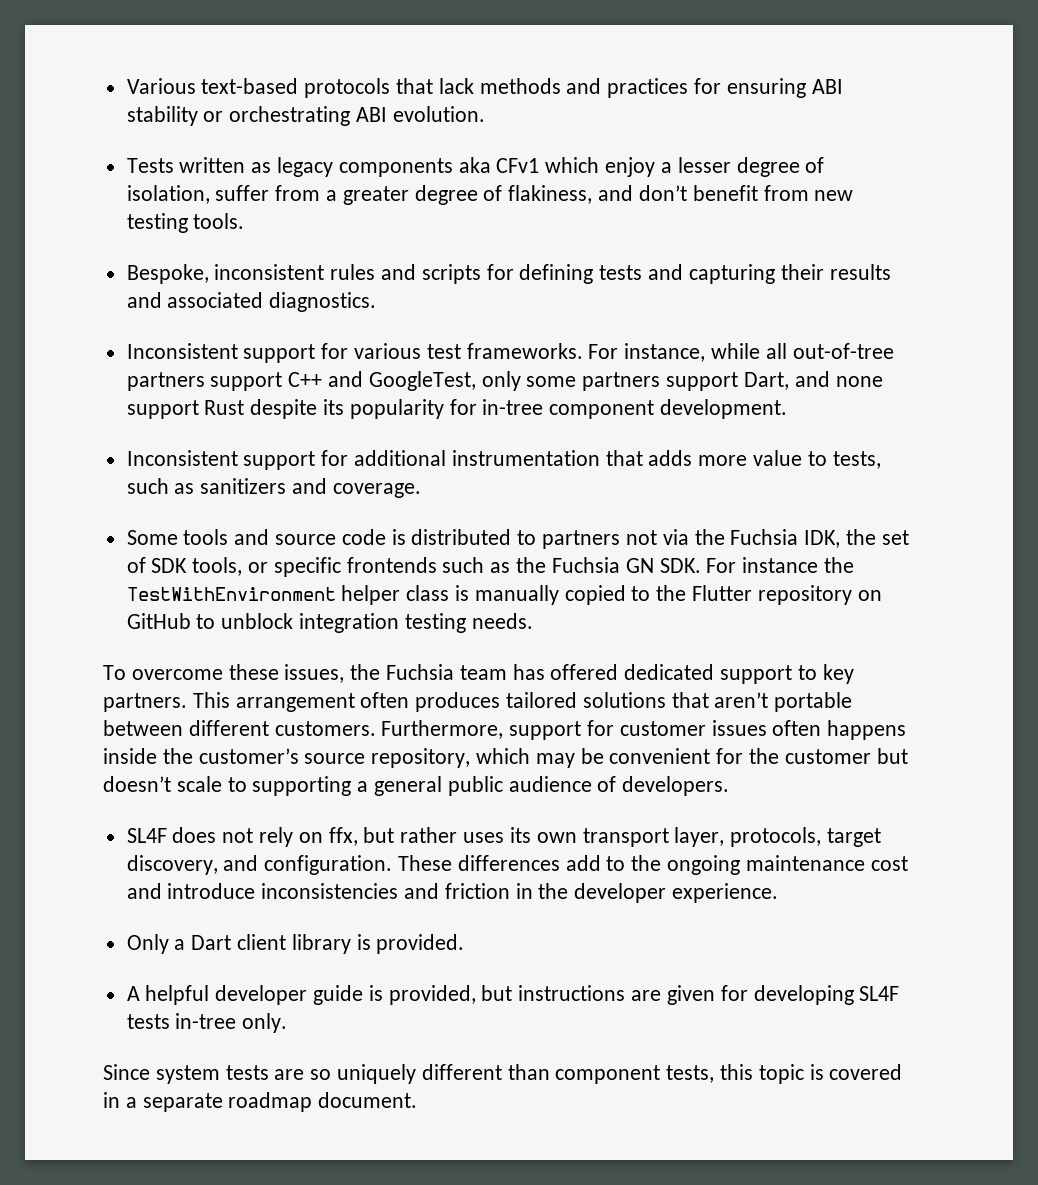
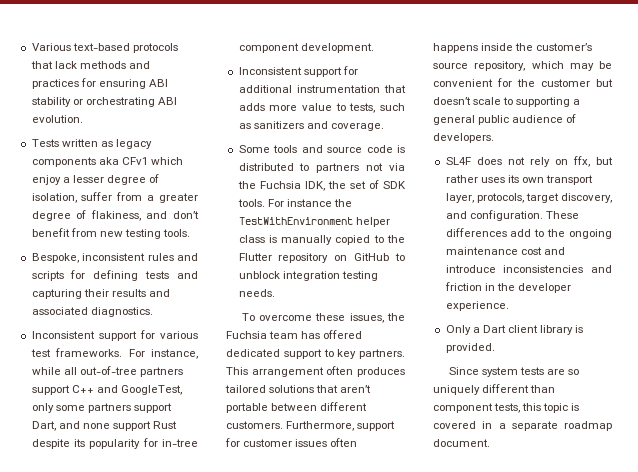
- Some tools and source code is distributed to partners not via the Fuchsia IDK, the set of SDK tools, or specific frontends such as the Fuchsia GN SDK. For instance the TestWithEnvironment helper class is manually copied to the Flutter repository on GitHub to unblock integration testing needs.
+ Some tools and source code is distributed to partners not via the Fuchsia IDK, the set of SDK tools. For instance the TestWithEnvironment helper class is manually copied to the Flutter repository on GitHub to unblock integration testing needs.
- A helpful developer guide is provided, but instructions are given for developing SL4F tests in-tree only.

